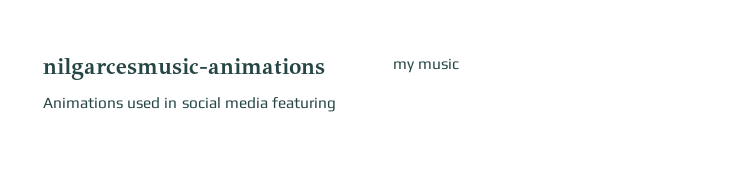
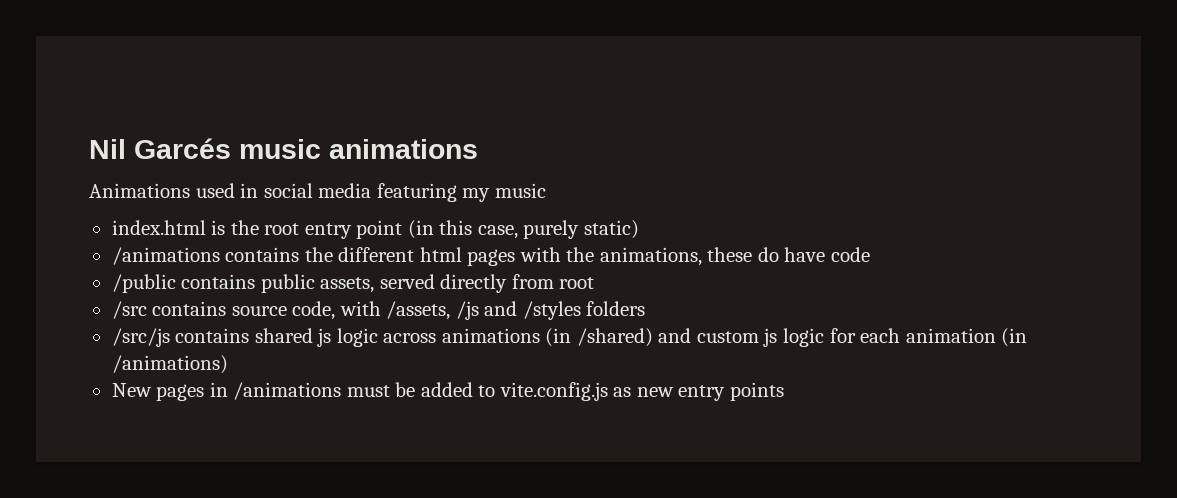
- nilgarcesmusic-animations
+ Nil Garcés music animations
+ index.html is the root entry point (in this case, purely static)
+ /animations contains the different html pages with the animations, these do have code
+ /public contains public assets, served directly from root
+ /src contains source code, with /assets, /js and /styles folders
+ /src/js contains shared js logic across animations (in /shared) and custom js logic for each animation (in /animations)
+ New pages in /animations must be added to vite.config.js as new entry points

